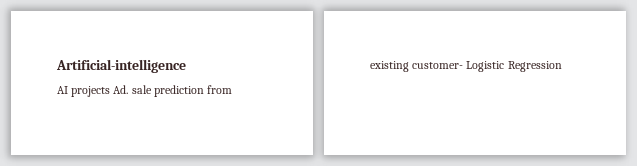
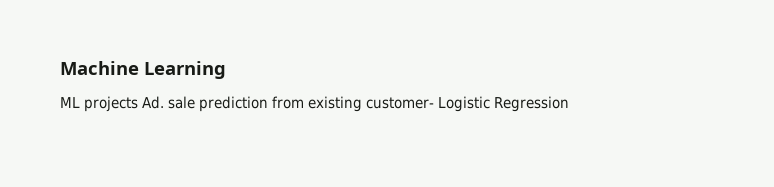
- Artificial-intelligence
- AI projects Ad. sale prediction from existing customer- Logistic Regression
+ Machine Learning
+ ML projects Ad. sale prediction from existing customer- Logistic Regression

